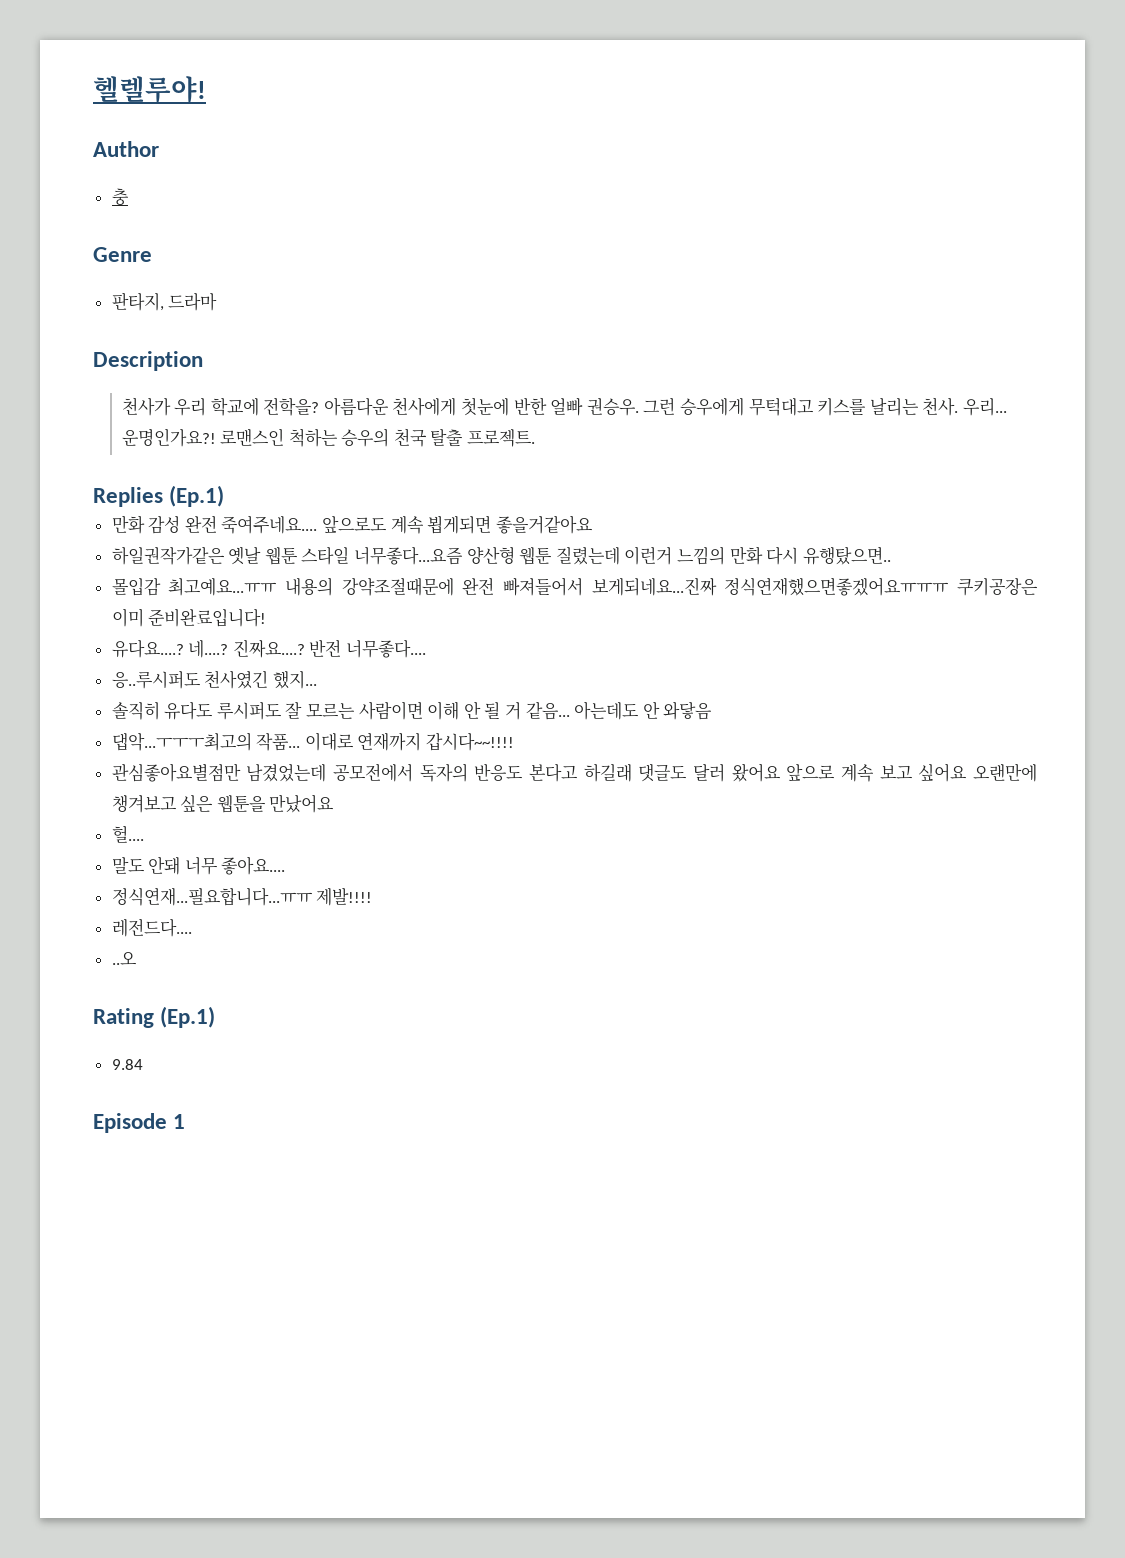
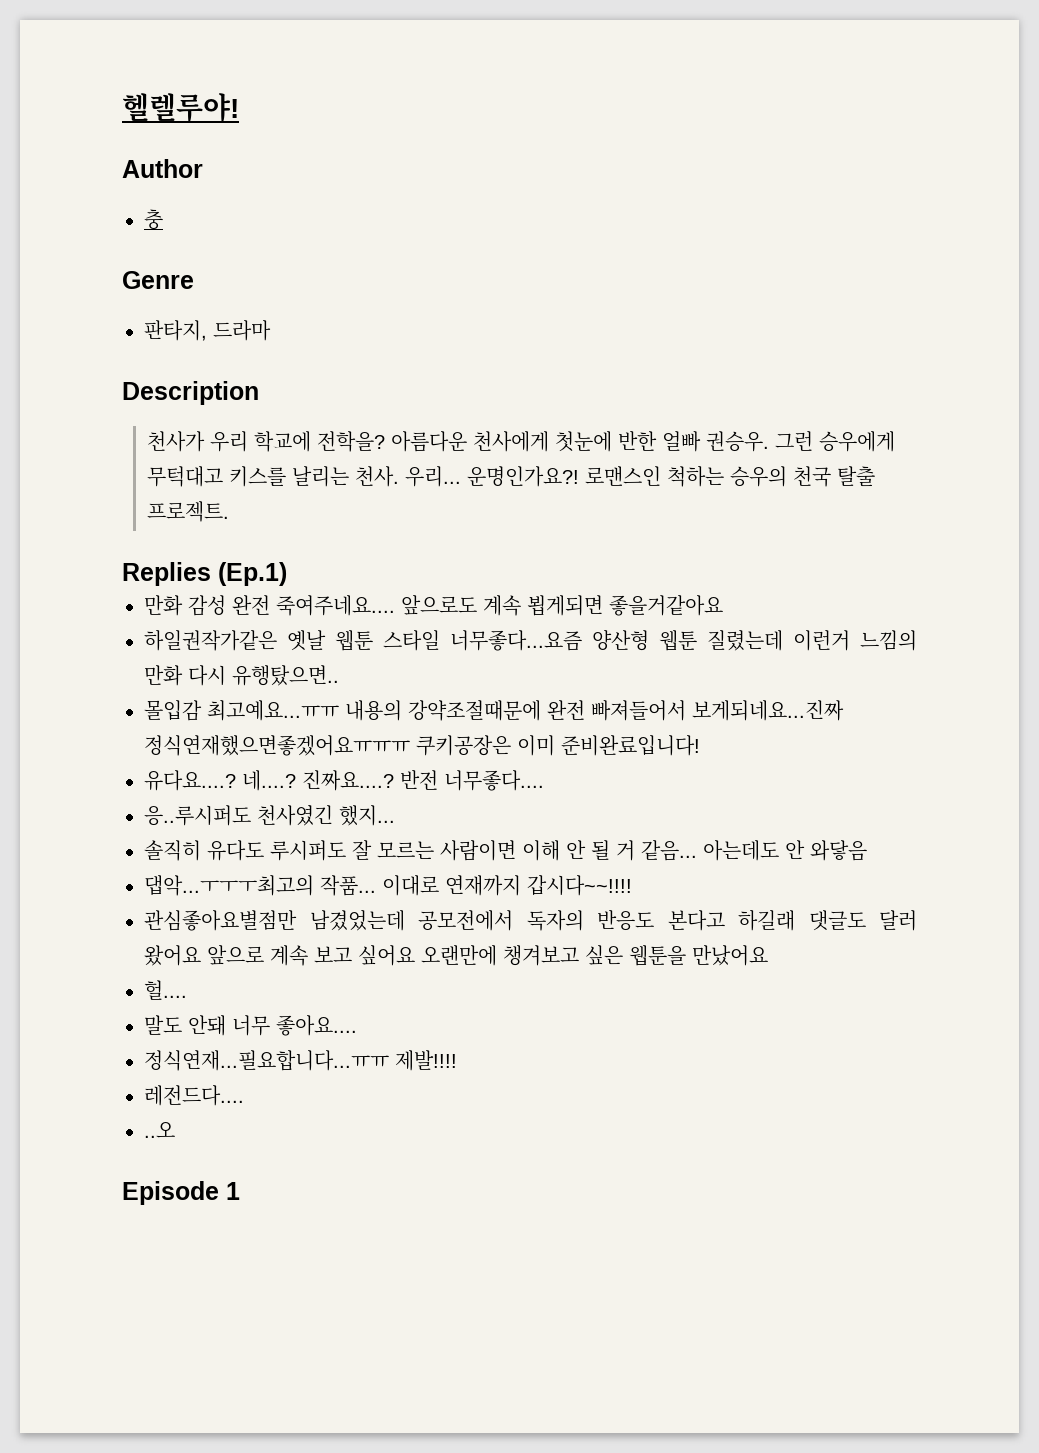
- Rating (Ep.1)
- 9.84

